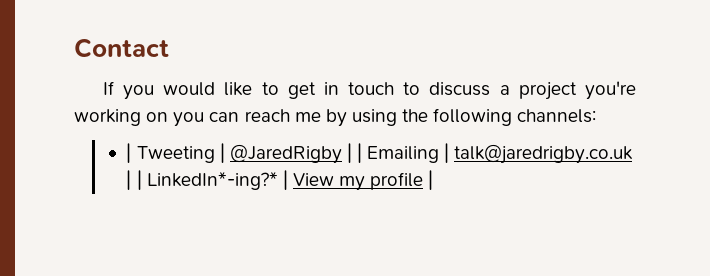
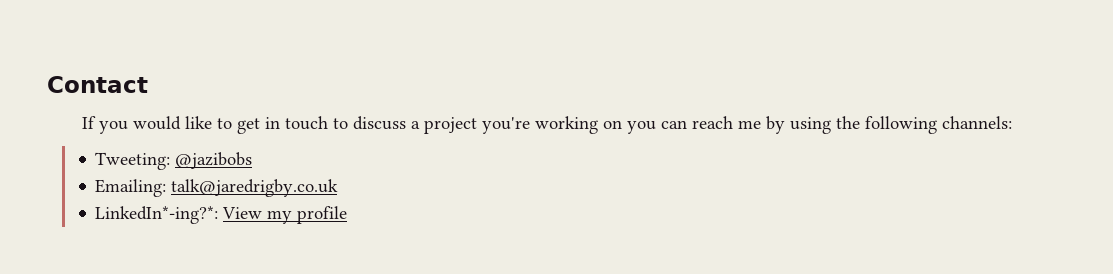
- | Tweeting | @JaredRigby | | Emailing | talk@jaredrigby.co.uk | | LinkedIn*-ing?* | View my profile |
+ Tweeting: @jazibobs
+ Emailing: talk@jaredrigby.co.uk
+ LinkedIn*-ing?*: View my profile

